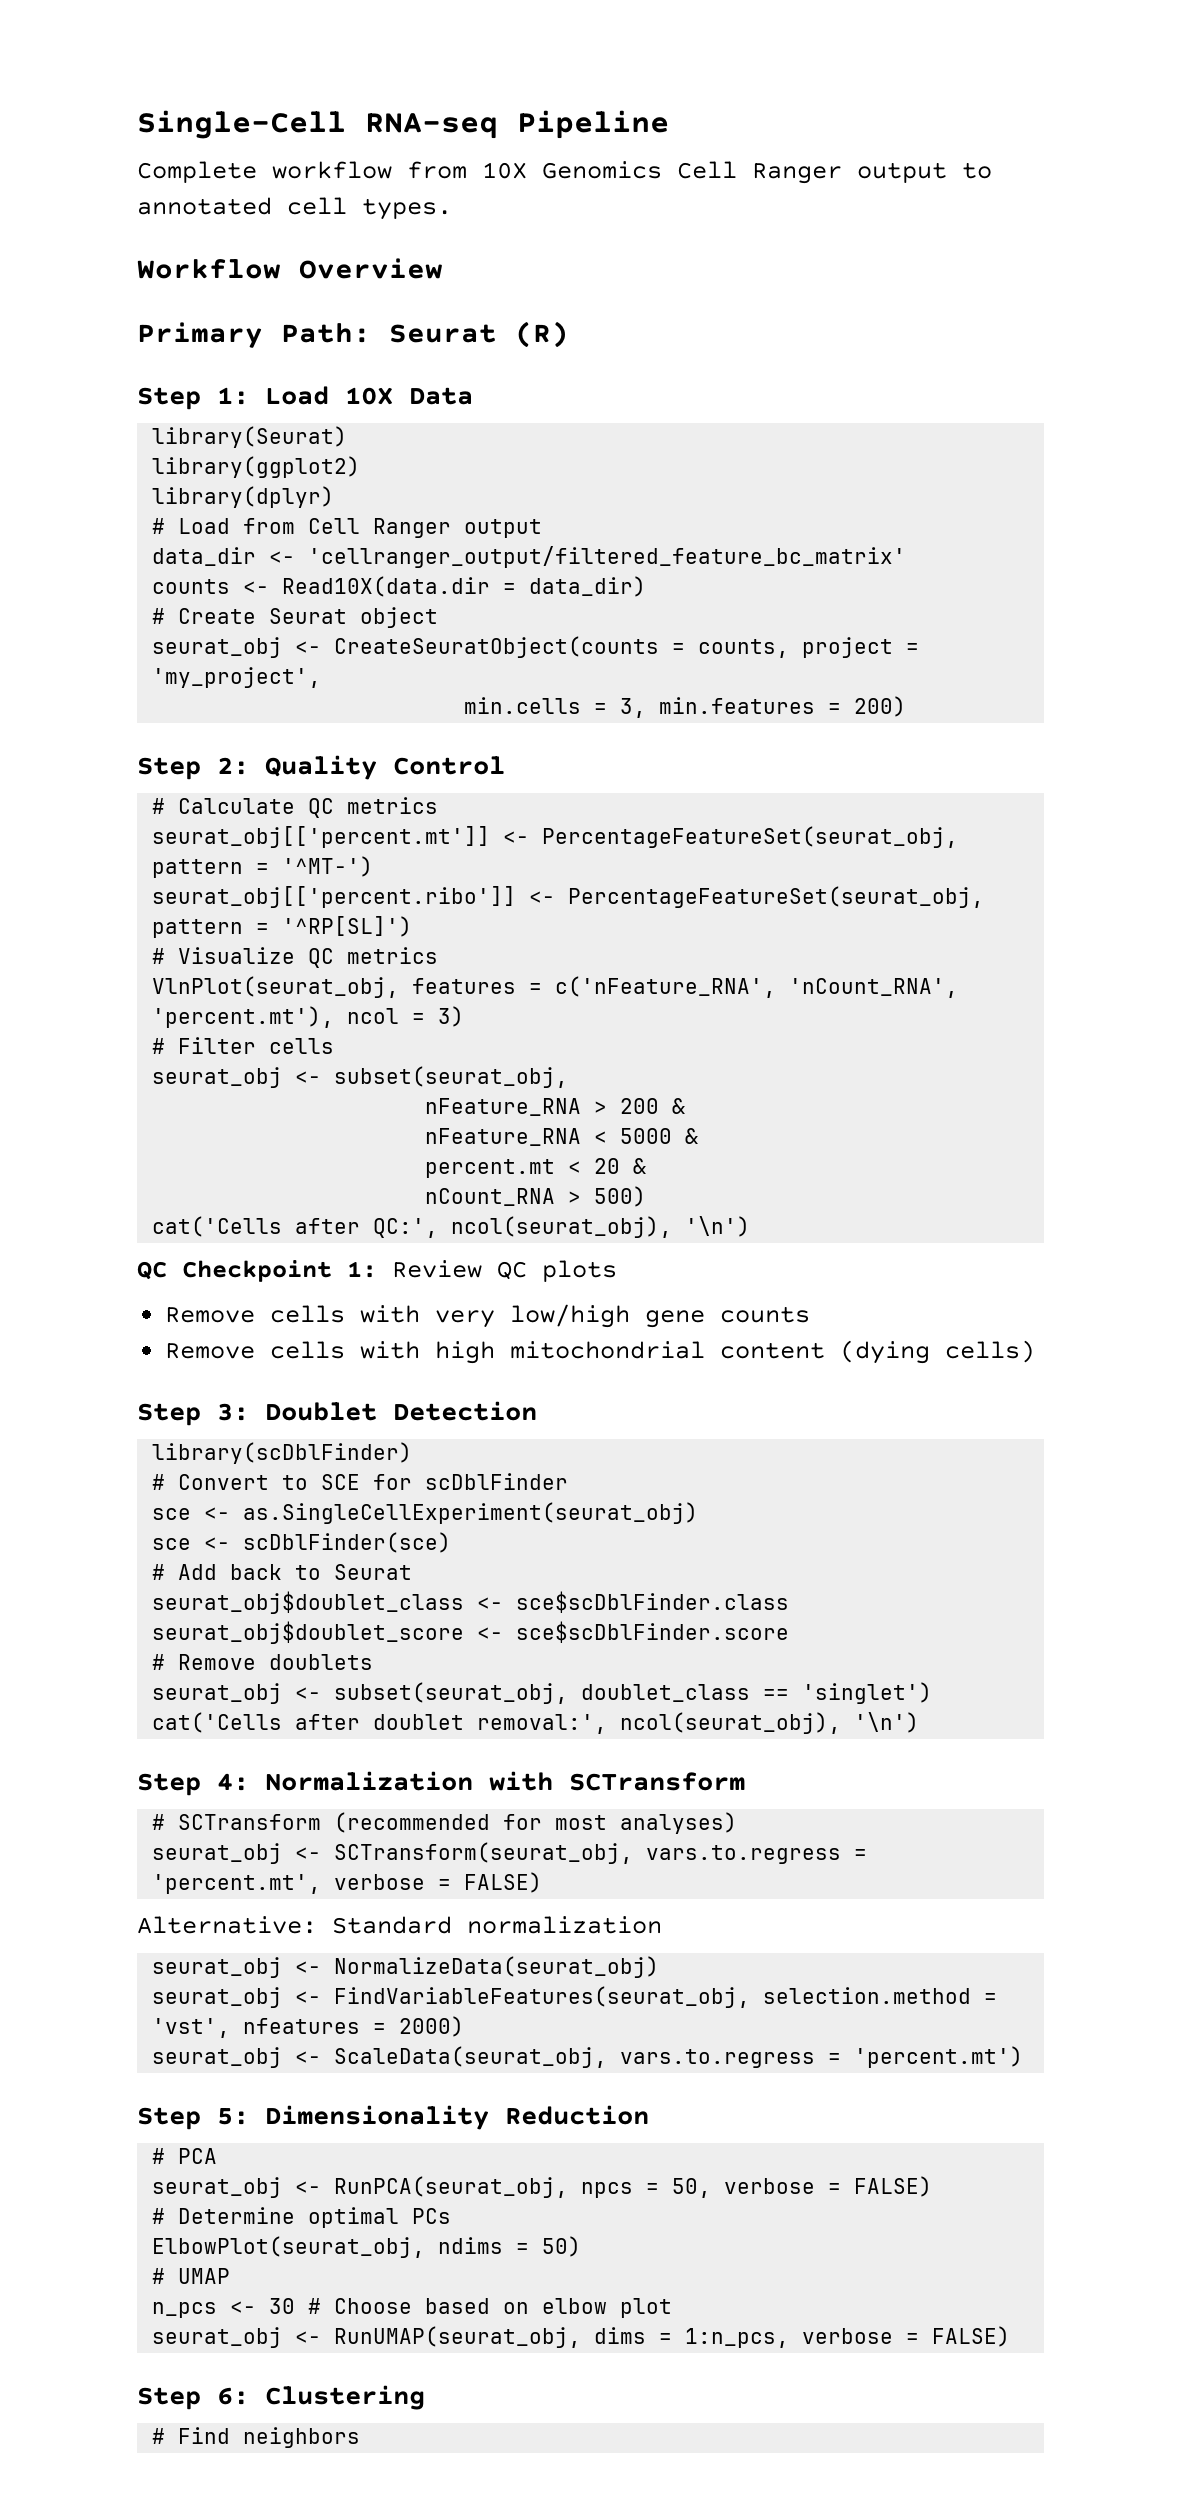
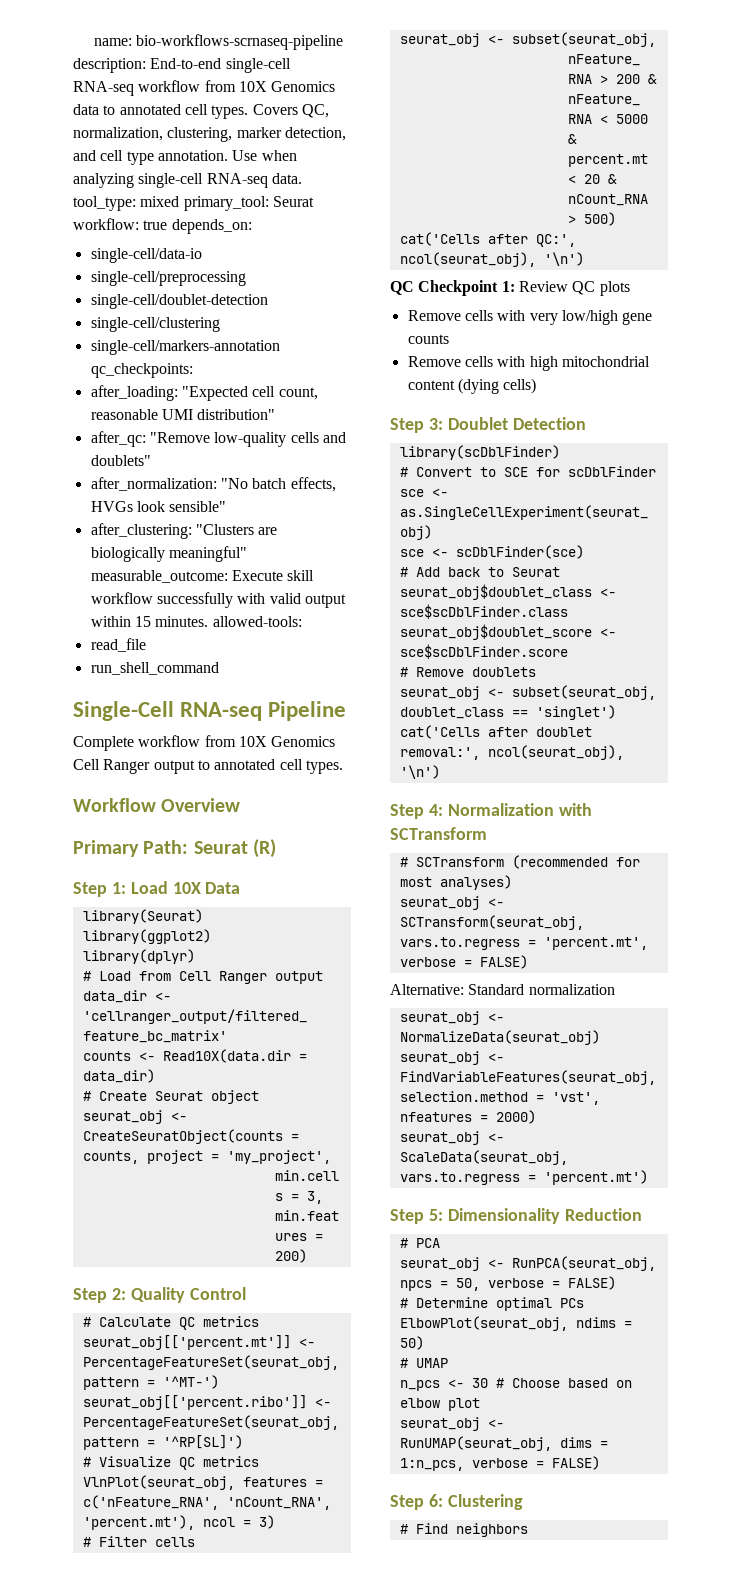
+ name: bio-workflows-scrnaseq-pipeline description: End-to-end single-cell RNA-seq workflow from 10X Genomics data to annotated cell types. Covers QC, normalization, clustering, marker detection, and cell type annotation. Use when analyzing single-cell RNA-seq data. tool_type: mixed primary_tool: Seurat workflow: true depends_on:
+ single-cell/data-io
+ single-cell/preprocessing
+ single-cell/doublet-detection
+ single-cell/clustering
+ single-cell/markers-annotation qc_checkpoints:
+ after_loading: "Expected cell count, reasonable UMI distribution"
+ after_qc: "Remove low-quality cells and doublets"
+ after_normalization: "No batch effects, HVGs look sensible"
+ after_clustering: "Clusters are biologically meaningful" measurable_outcome: Execute skill workflow successfully with valid output within 15 minutes. allowed-tools:
+ read_file
+ run_shell_command

